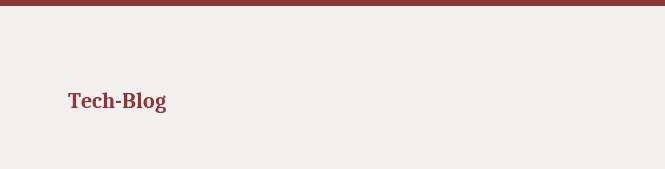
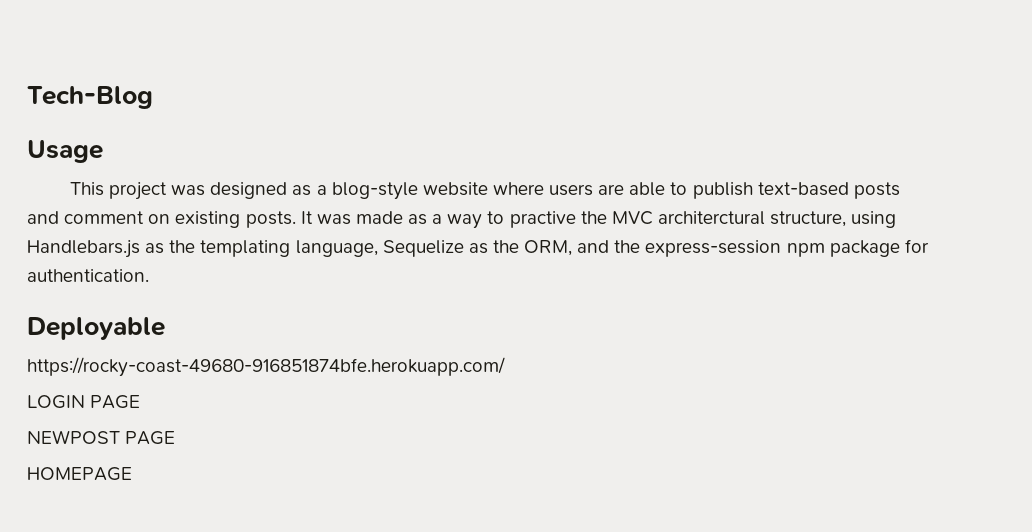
+ Usage
+ This project was designed as a blog-style website where users are able to publish text-based posts and comment on existing posts. It was made as a way to practive the MVC architerctural structure, using Handlebars.js as the templating language, Sequelize as the ORM, and the express-session npm package for authentication.
+ Deployable
+ https://rocky-coast-49680-916851874bfe.herokuapp.com/
+ LOGIN PAGE
+ NEWPOST PAGE
+ HOMEPAGE

